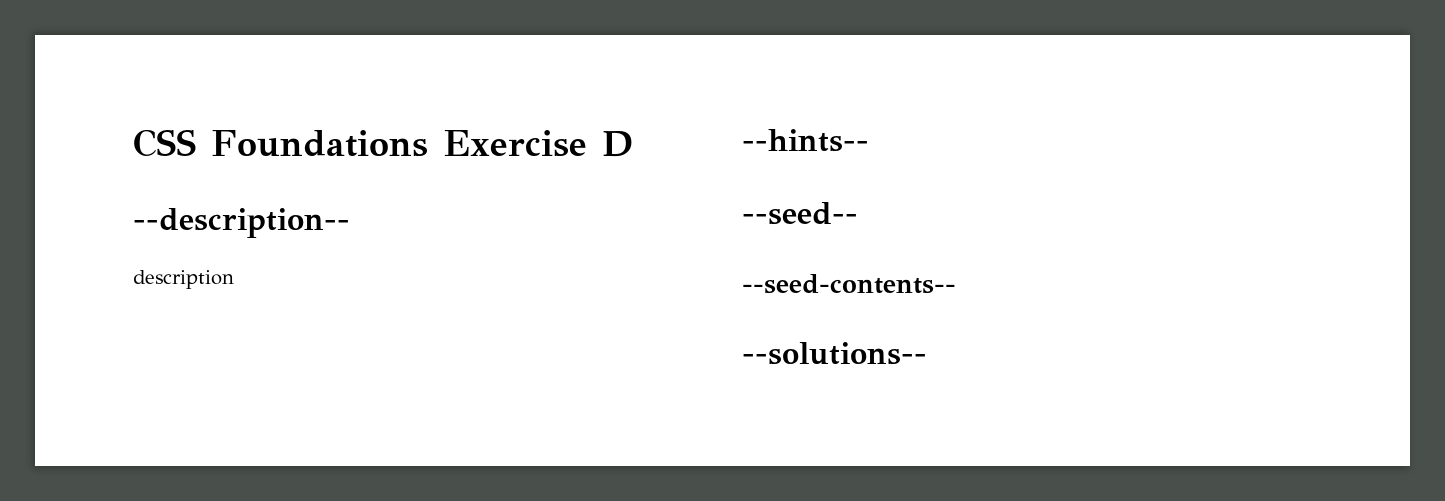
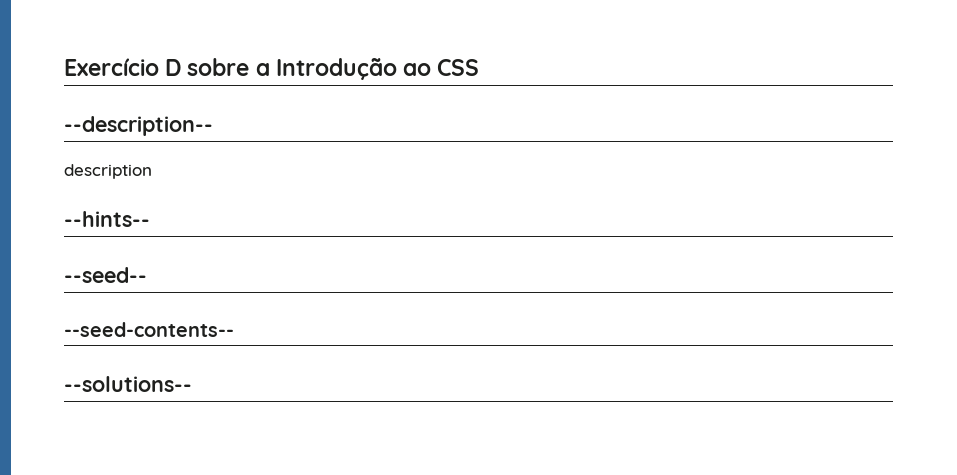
- CSS Foundations Exercise D
+ Exercício D sobre a Introdução ao CSS

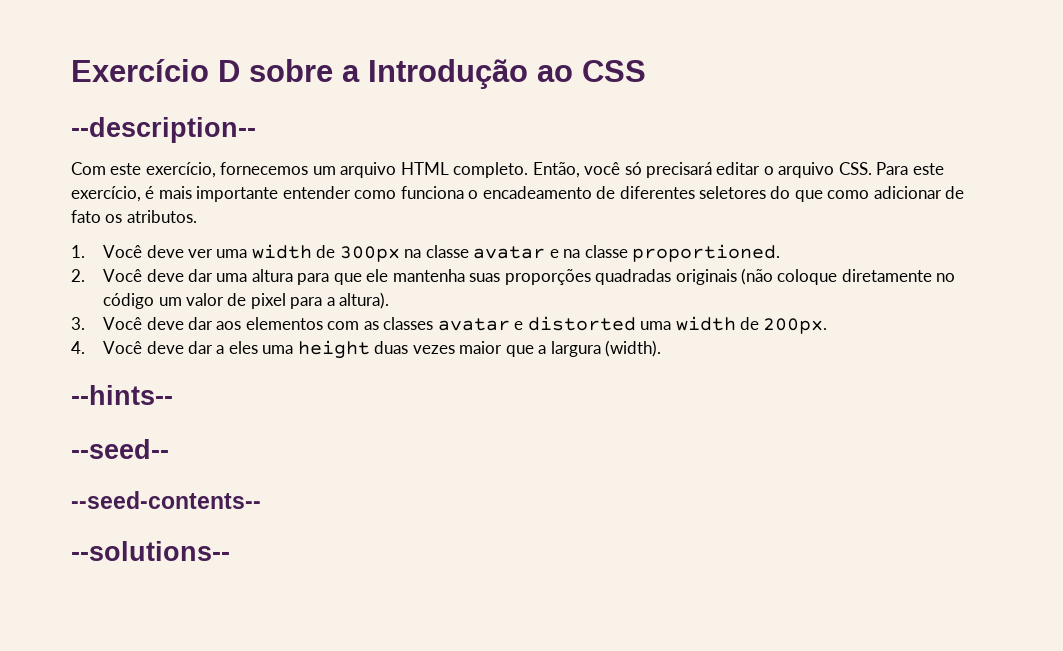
- description
+ Com este exercício, fornecemos um arquivo HTML completo. Então, você só precisará editar o arquivo CSS. Para este exercício, é mais importante entender como funciona o encadeamento de diferentes seletores do que como adicionar de fato os atributos.
+ 1. Você deve ver uma width de 300px na classe avatar e na classe proportioned.
+ 2. Você deve dar uma altura para que ele mantenha suas proporções quadradas originais (não coloque diretamente no código um valor de pixel para a altura).
+ 3. Você deve dar aos elementos com as classes avatar e distorted uma width de 200px.
+ 4. Você deve dar a eles uma height duas vezes maior que a largura (width).

